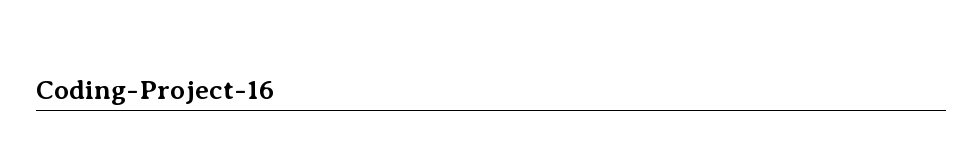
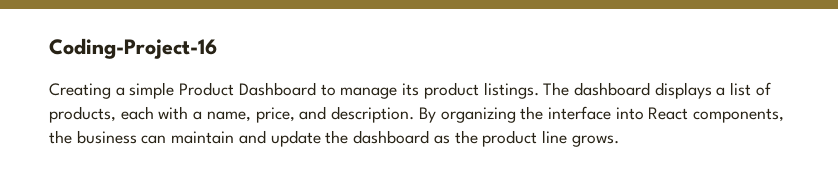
+ Creating a simple Product Dashboard to manage its product listings. The dashboard displays a list of products, each with a name, price, and description. By organizing the interface into React components, the business can maintain and update the dashboard as the product line grows.

